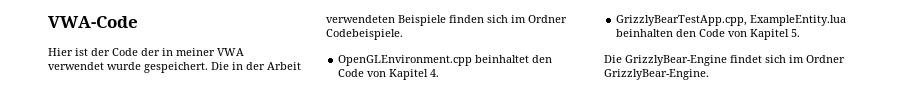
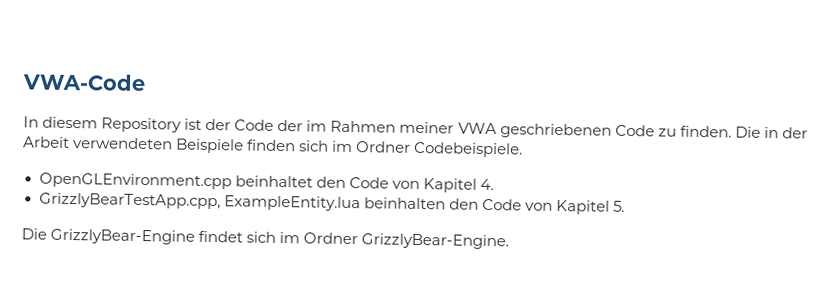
- Hier ist der Code der in meiner VWA verwendet wurde gespeichert.
+ In diesem Repository ist der Code der im Rahmen meiner VWA geschriebenen Code zu finden.

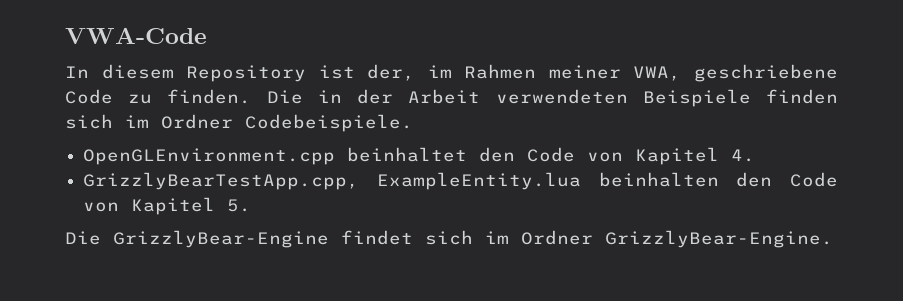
- In diesem Repository ist der Code der im Rahmen meiner VWA geschriebenen Code zu finden.
+ In diesem Repository ist der, im Rahmen meiner VWA, geschriebene Code zu finden.

